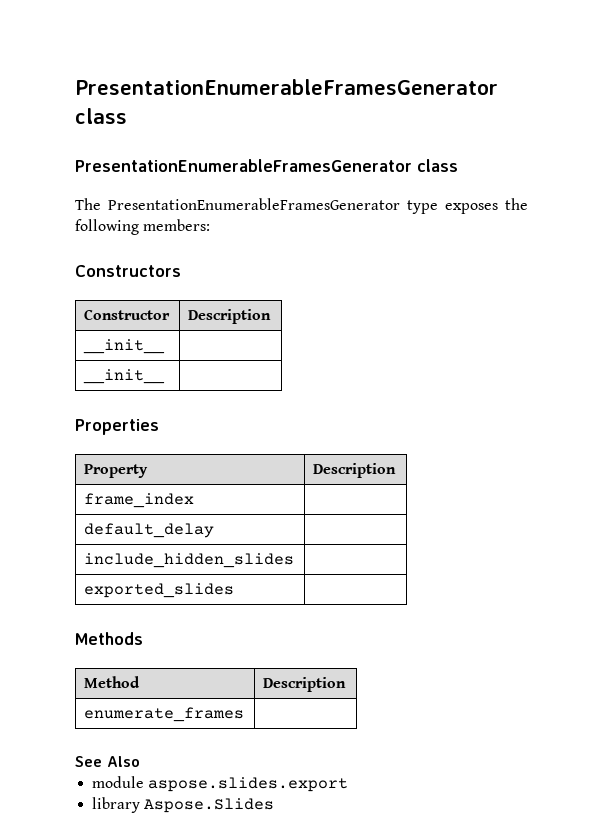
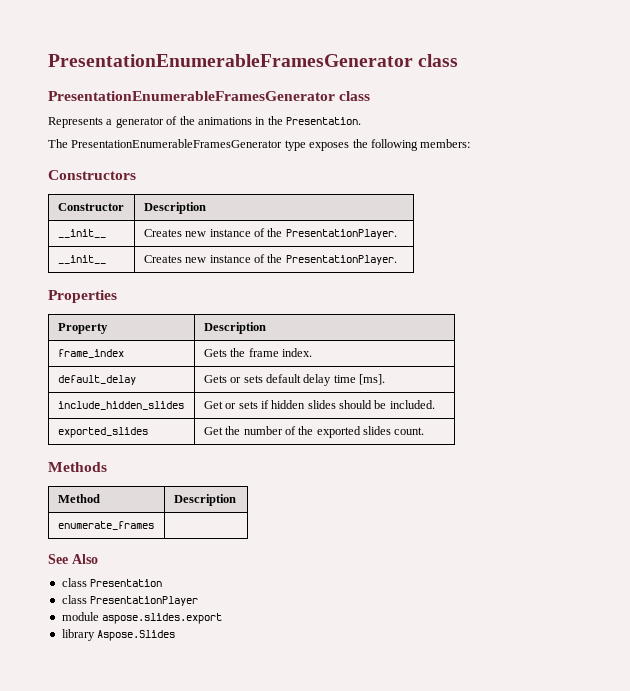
+ Represents a generator of the animations in the Presentation.
  Constructor | Description
- __init__ |
- __init__ |
+ __init__ | Creates new instance of the PresentationPlayer.
+ __init__ | Creates new instance of the PresentationPlayer.
  Properties
  Property | Description
- frame_index |
- default_delay |
- include_hidden_slides |
- exported_slides |
+ frame_index | Gets the frame index.
+ default_delay | Gets or sets default delay time [ms].
+ include_hidden_slides | Get or sets if hidden slides should be included.
+ exported_slides | Get the number of the exported slides count.
+ class Presentation
+ class PresentationPlayer

